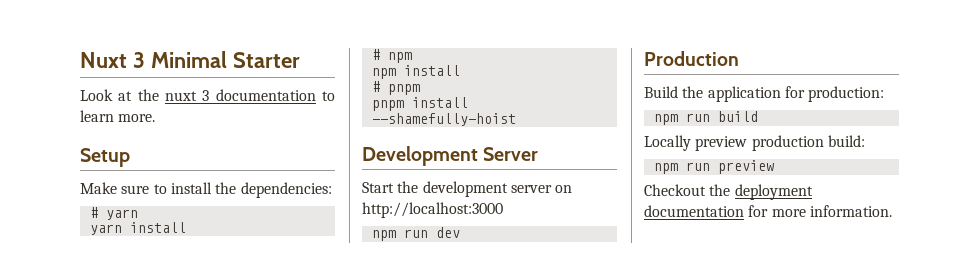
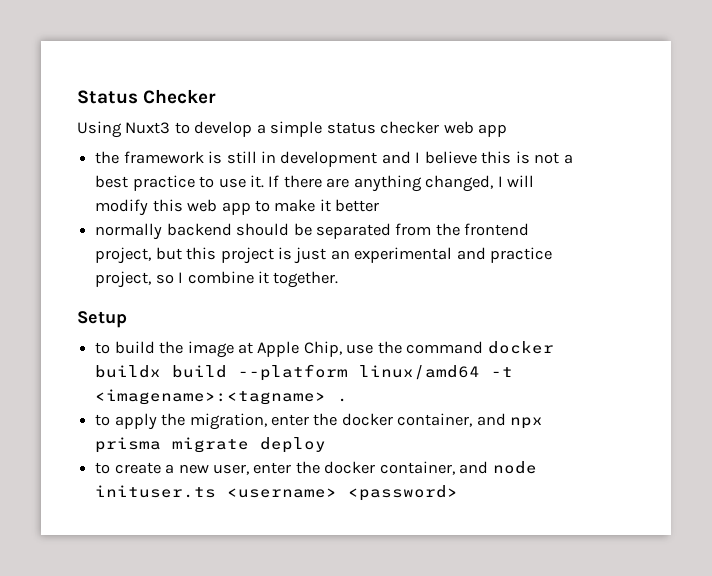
- Nuxt 3 Minimal Starter
- Look at the nuxt 3 documentation to learn more.
+ Status Checker
+ Using Nuxt3 to develop a simple status checker web app
+ the framework is still in development and I believe this is not a best practice to use it. If there are anything changed, I will modify this web app to make it better
+ normally backend should be separated from the frontend project, but this project is just an experimental and practice project, so I combine it together.
  Setup
- Make sure to install the dependencies:
- # yarn
- yarn install
- # npm
- npm install
- # pnpm
- pnpm install --shamefully-hoist
- Development Server
- Start the development server on http://localhost:3000
- npm run dev
- Production
- Build the application for production:
- npm run build
- Locally preview production build:
- npm run preview
- Checkout the deployment documentation for more information.
+ to build the image at Apple Chip, use the command docker buildx build --platform linux/amd64 -t <imagename>:<tagname> .
+ to apply the migration, enter the docker container, and npx prisma migrate deploy
+ to create a new user, enter the docker container, and node inituser.ts <username> <password>

